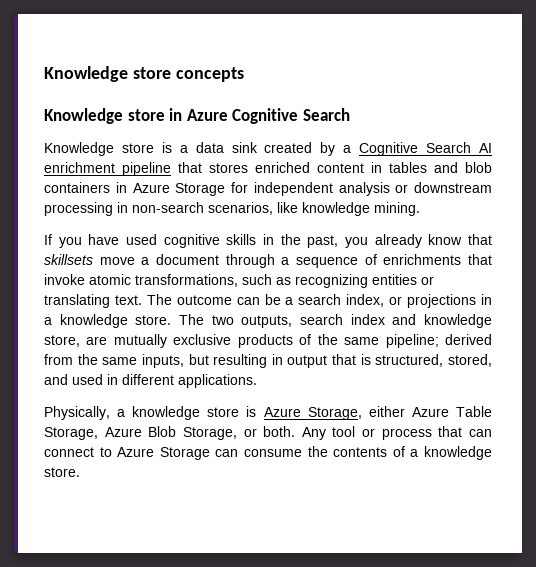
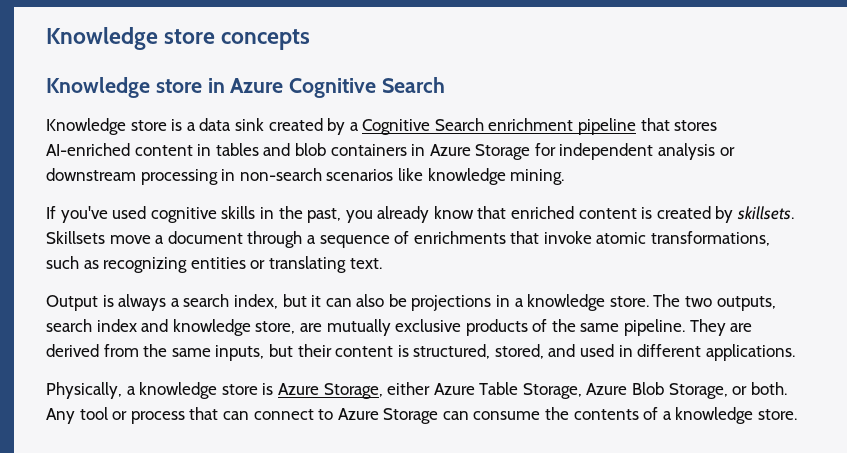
- Knowledge store is a data sink created by a Cognitive Search AI enrichment pipeline that stores enriched content in tables and blob containers in Azure Storage for independent analysis or downstream processing in non-search scenarios, like knowledge mining.
+ Knowledge store is a data sink created by a Cognitive Search enrichment pipeline that stores AI-enriched content in tables and blob containers in Azure Storage for independent analysis or downstream processing in non-search scenarios like knowledge mining.
- If you have used cognitive skills in the past, you already know that skillsets move a document through a sequence of enrichments that invoke atomic transformations, such as recognizing entities or translating text. The outcome can be a search index, or projections in a knowledge store.
+ If you've used cognitive skills in the past, you already know that enriched content is created by skillsets. Skillsets move a document through a sequence of enrichments that invoke atomic transformations, such as recognizing entities or translating text.
+ Output is always a search index, but it can also be projections in a knowledge store.
- The two outputs, search index and knowledge store, are mutually exclusive products of the same pipeline; derived from the same inputs, but resulting in output that is structured, stored, and used in different applications.
+ The two outputs, search index and knowledge store, are mutually exclusive products of the same pipeline. They are derived from the same inputs, but their content is structured, stored, and used in different applications.

